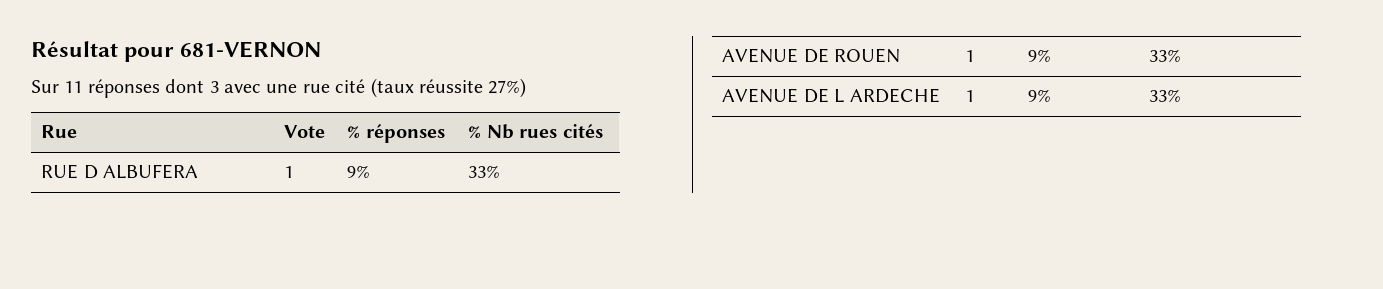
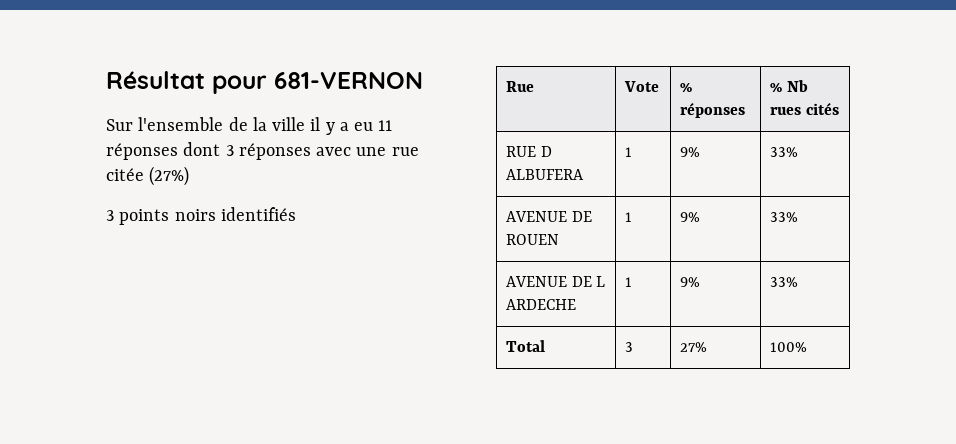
- Sur 11 réponses dont 3 avec une rue cité (taux réussite 27%)
+ Sur l'ensemble de la ville il y a eu 11 réponses dont 3 réponses avec une rue citée (27%)
+ 3 points noirs identifiés
+ Total | 3 | 27% | 100%

